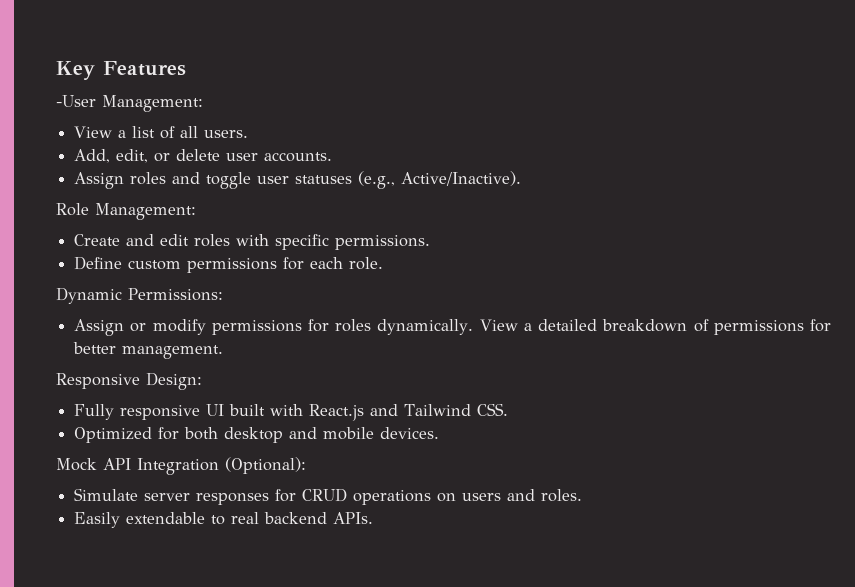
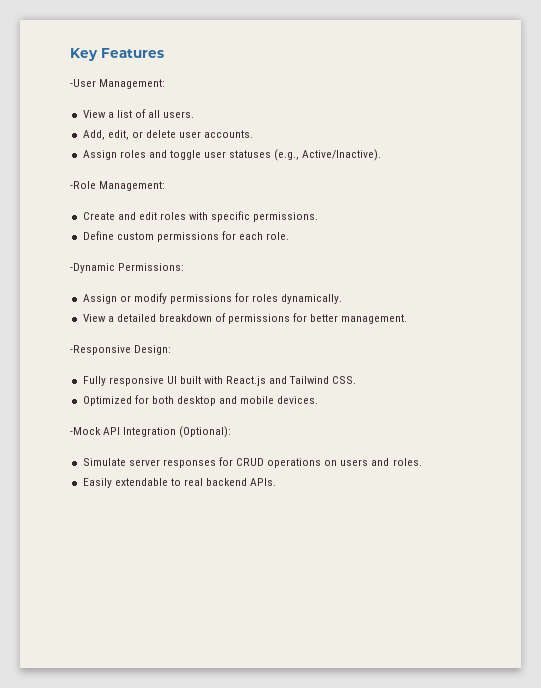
- Role Management:
+ -Role Management:
- Dynamic Permissions:
+ -Dynamic Permissions:
- Assign or modify permissions for roles dynamically. View a detailed breakdown of permissions for better management.
+ Assign or modify permissions for roles dynamically.
+ View a detailed breakdown of permissions for better management.
- Responsive Design:
+ -Responsive Design:
- Mock API Integration (Optional):
+ -Mock API Integration (Optional):

